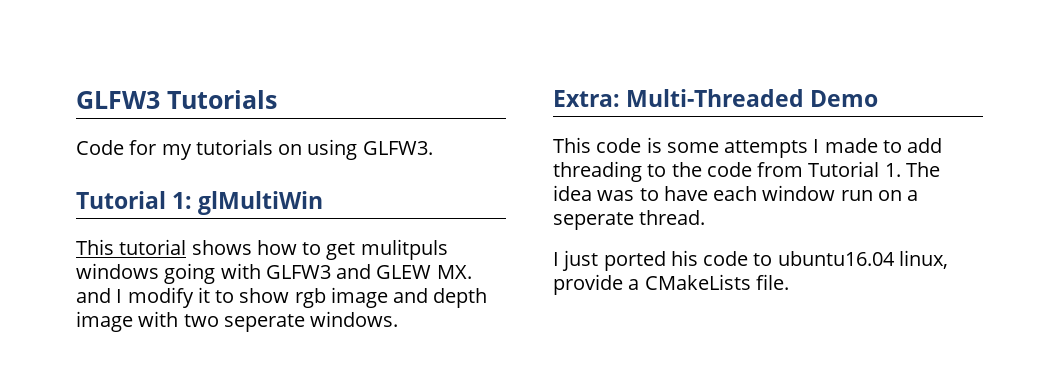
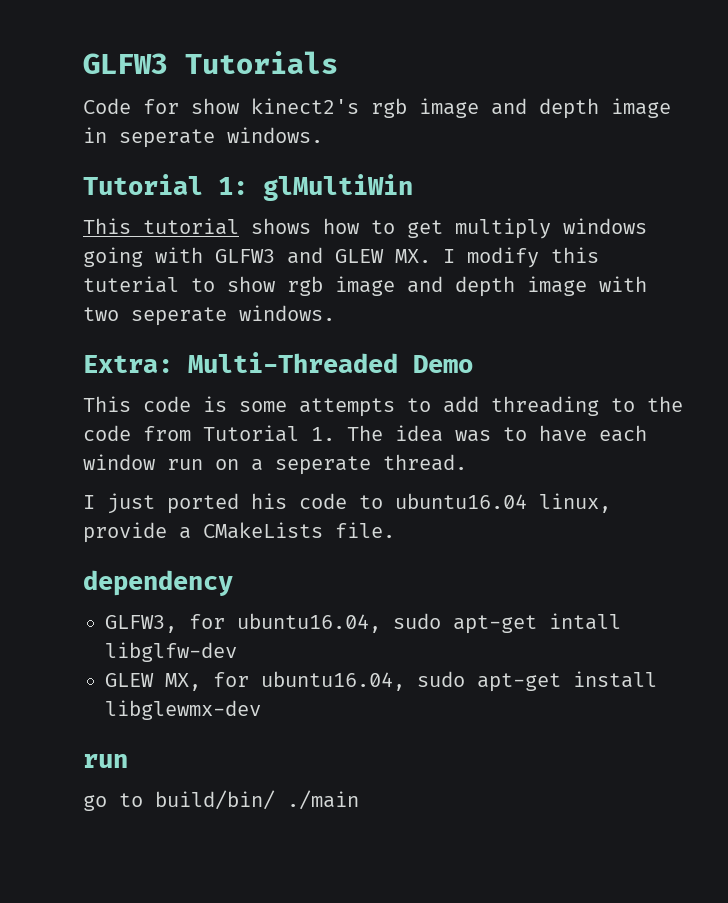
- Code for my tutorials on using GLFW3.
+ Code for show kinect2's rgb image and depth image in seperate windows.
- This tutorial shows how to get mulitpuls windows going with GLFW3 and GLEW MX. and I modify it to show rgb image and depth image with two seperate windows.
+ This tutorial shows how to get multiply windows going with GLFW3 and GLEW MX. I modify this tuterial to show rgb image and depth image with two seperate windows.
- This code is some attempts I made to add threading to the code from Tutorial 1. The idea was to have each window run on a seperate thread.
+ This code is some attempts to add threading to the code from Tutorial 1. The idea was to have each window run on a seperate thread.
+ dependency
+ GLFW3, for ubuntu16.04, sudo apt-get intall libglfw-dev
+ GLEW MX, for ubuntu16.04, sudo apt-get install libglewmx-dev
+ run
+ go to build/bin/ ./main

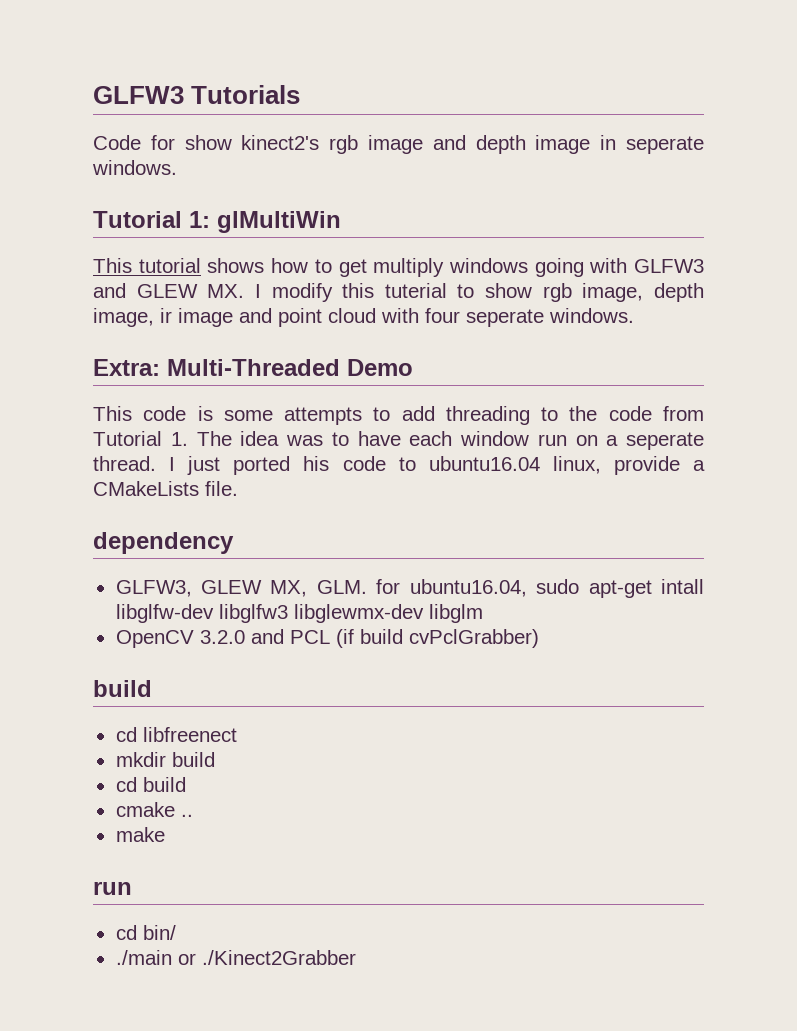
- This tutorial shows how to get multiply windows going with GLFW3 and GLEW MX. I modify this tuterial to show rgb image and depth image with two seperate windows.
+ This tutorial shows how to get multiply windows going with GLFW3 and GLEW MX. I modify this tuterial to show rgb image, depth image, ir image and point cloud with four seperate windows.
- This code is some attempts to add threading to the code from Tutorial 1. The idea was to have each window run on a seperate thread.
- I just ported his code to ubuntu16.04 linux, provide a CMakeLists file.
+ This code is some attempts to add threading to the code from Tutorial 1. The idea was to have each window run on a seperate thread. I just ported his code to ubuntu16.04 linux, provide a CMakeLists file.
- GLFW3, for ubuntu16.04, sudo apt-get intall libglfw-dev
- GLEW MX, for ubuntu16.04, sudo apt-get install libglewmx-dev
+ GLFW3, GLEW MX, GLM. for ubuntu16.04, sudo apt-get intall libglfw-dev libglfw3 libglewmx-dev libglm
+ OpenCV 3.2.0 and PCL (if build cvPclGrabber)
+ build
+ cd libfreenect
+ mkdir build
+ cd build
+ cmake ..
+ make
  run
- go to build/bin/ ./main
+ cd bin/
+ ./main or ./Kinect2Grabber

